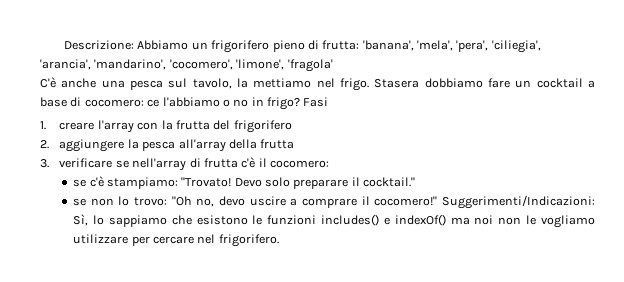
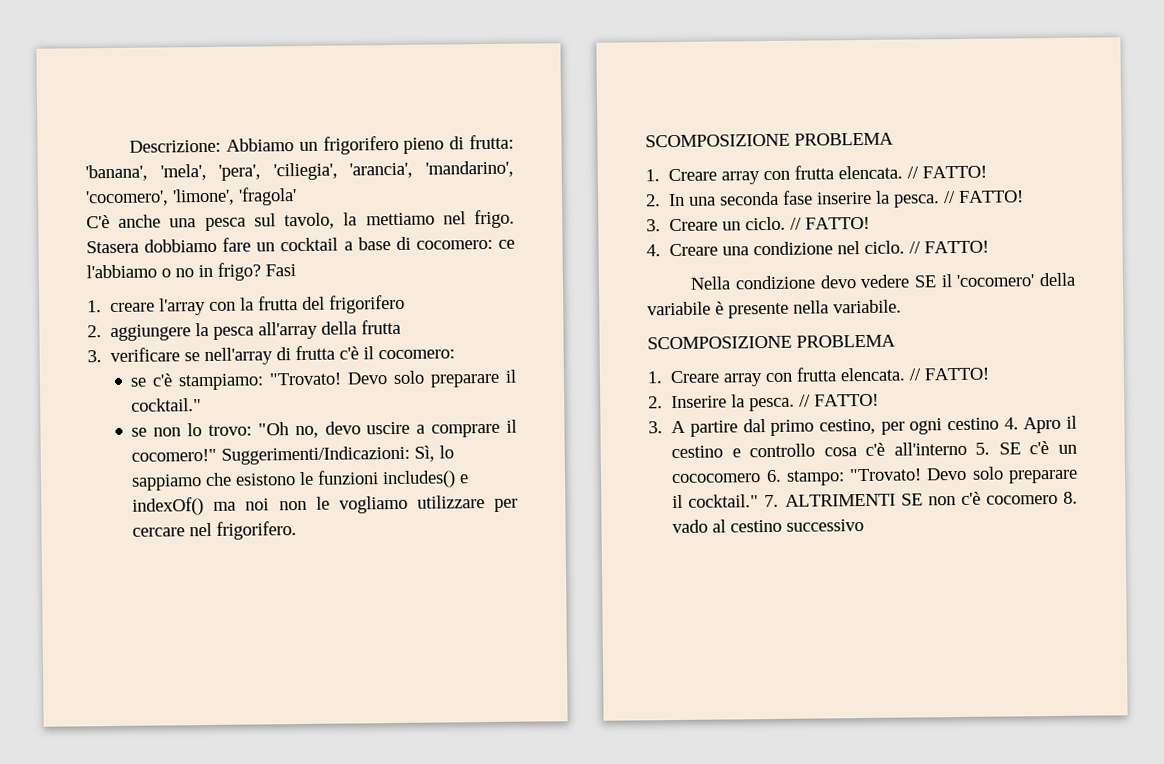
  Suggerimenti/Indicazioni: Sì, lo sappiamo che esistono le funzioni includes() e indexOf() ma noi non le vogliamo utilizzare per cercare nel frigorifero.
+ SCOMPOSIZIONE PROBLEMA
+ 1. Creare array con frutta elencata. // FATTO!
+ 2. In una seconda fase inserire la pesca. // FATTO!
+ 3. Creare un ciclo. // FATTO!
+ 4. Creare una condizione nel ciclo. // FATTO!
+ Nella condizione devo vedere SE il 'cocomero' della variabile è presente nella variabile.
+ SCOMPOSIZIONE PROBLEMA
+ 1. Creare array con frutta elencata. // FATTO!
+ 2. Inserire la pesca. // FATTO!
+ 3. A partire dal primo cestino, per ogni cestino 4. Apro il cestino e controllo cosa c'è all'interno 5. SE c'è un cococomero 6. stampo: "Trovato! Devo solo preparare il cocktail." 7. ALTRIMENTI SE non c'è cocomero 8. vado al cestino successivo

